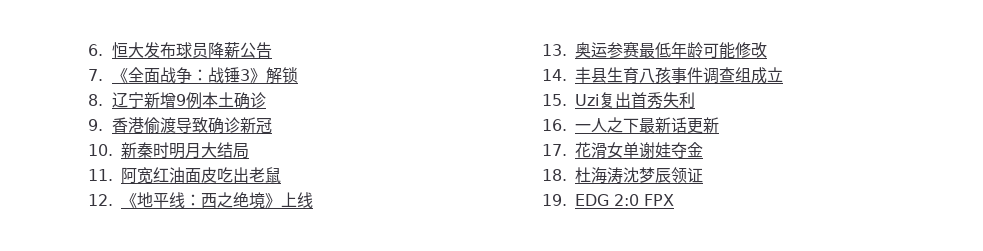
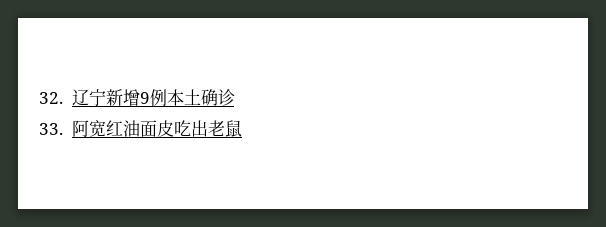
- 6.恒大发布球员降薪公告
- 7.《全面战争：战锤3》解锁
- 8.辽宁新增9例本土确诊
+ 32.辽宁新增9例本土确诊
- 9.香港偷渡导致确诊新冠
- 10.新秦时明月大结局
- 11.阿宽红油面皮吃出老鼠
+ 33.阿宽红油面皮吃出老鼠
- 12.《地平线：西之绝境》上线
- 13.奥运参赛最低年龄可能修改
- 14.丰县生育八孩事件调查组成立
- 15. Uzi复出首秀失利
- 16.一人之下最新话更新
- 17.花滑女单谢娃夺金
- 18.杜海涛沈梦辰领证
- 19. EDG 2:0 FPX

